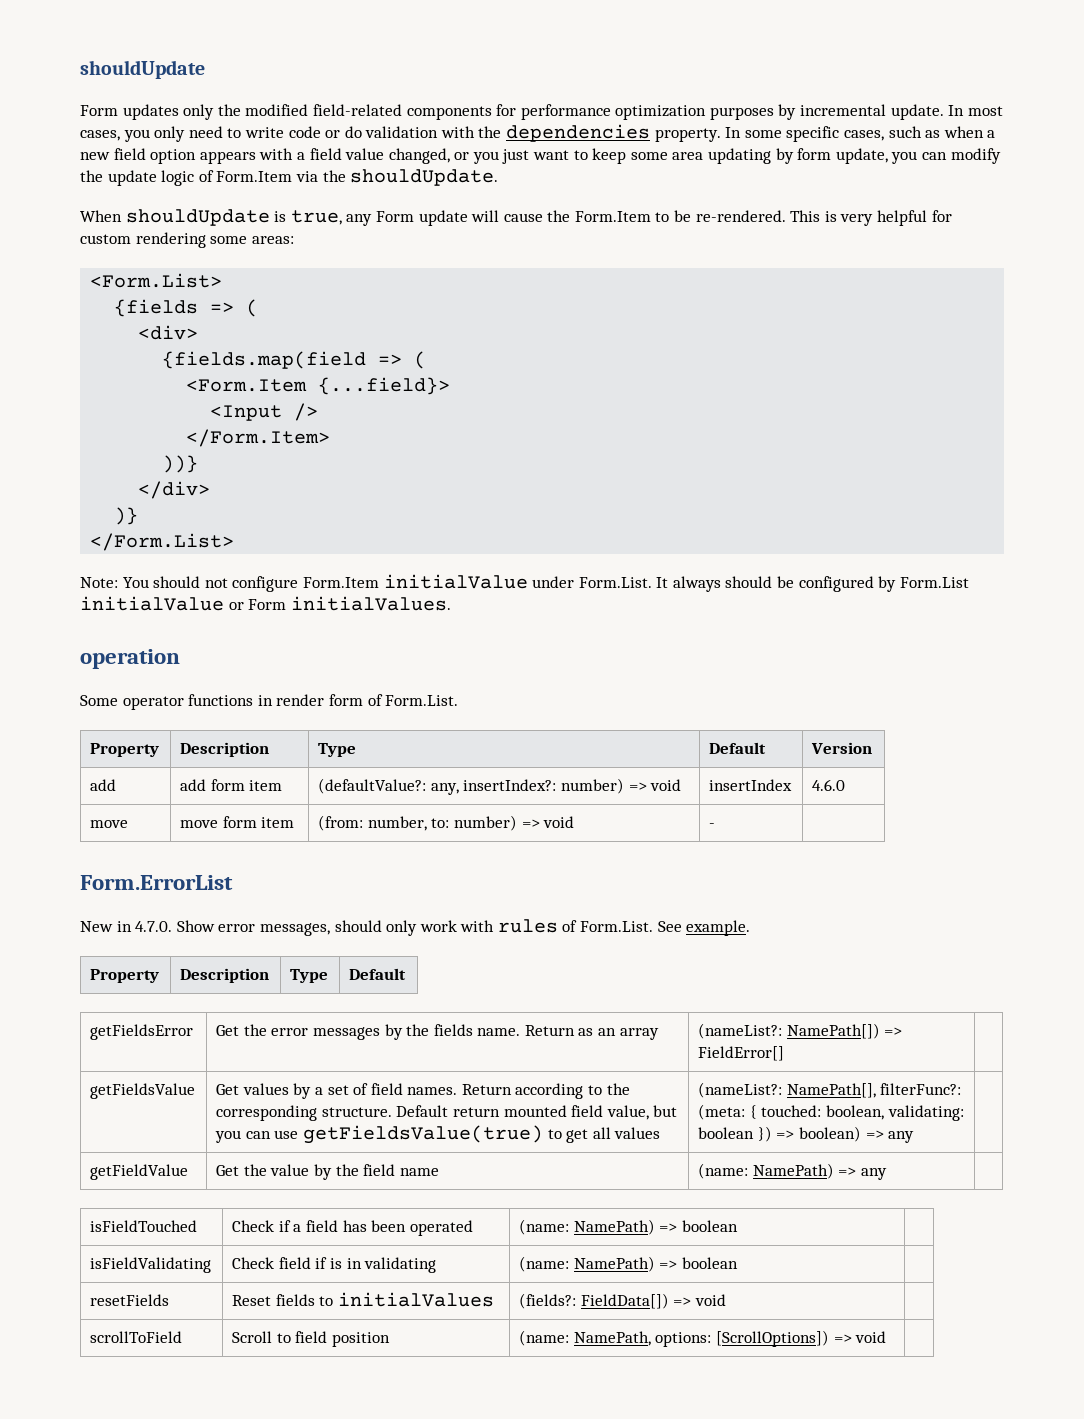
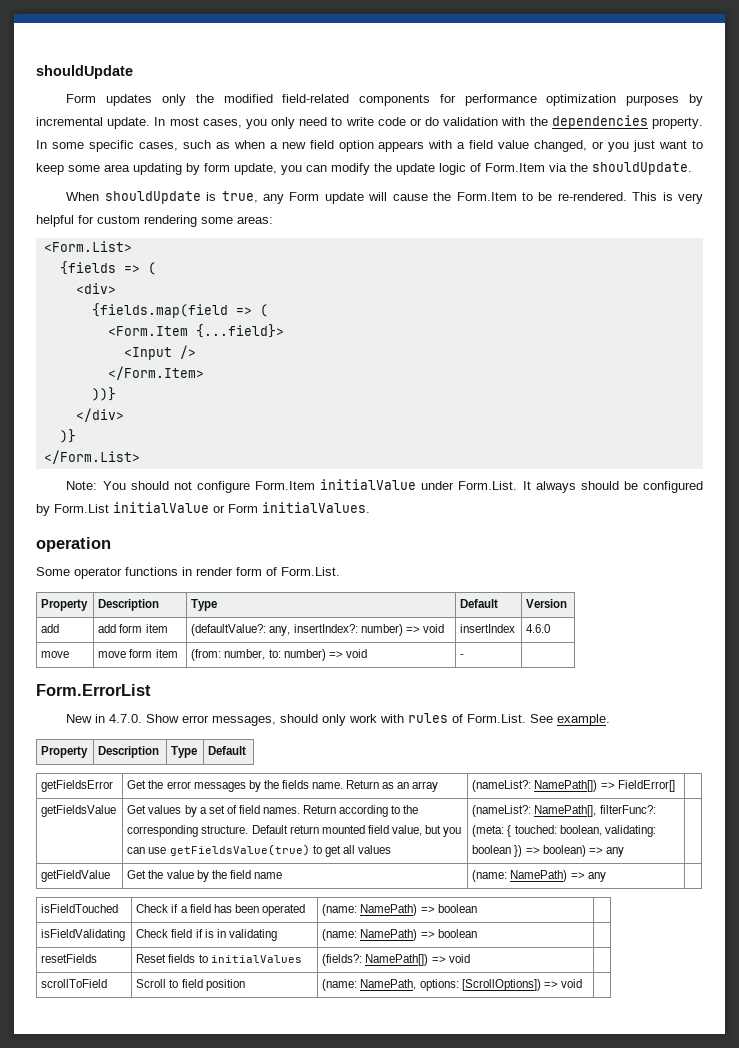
- resetFields | Reset fields to initialValues | (fields?: FieldData[]) => void |
+ resetFields | Reset fields to initialValues | (fields?: NamePath[]) => void |

